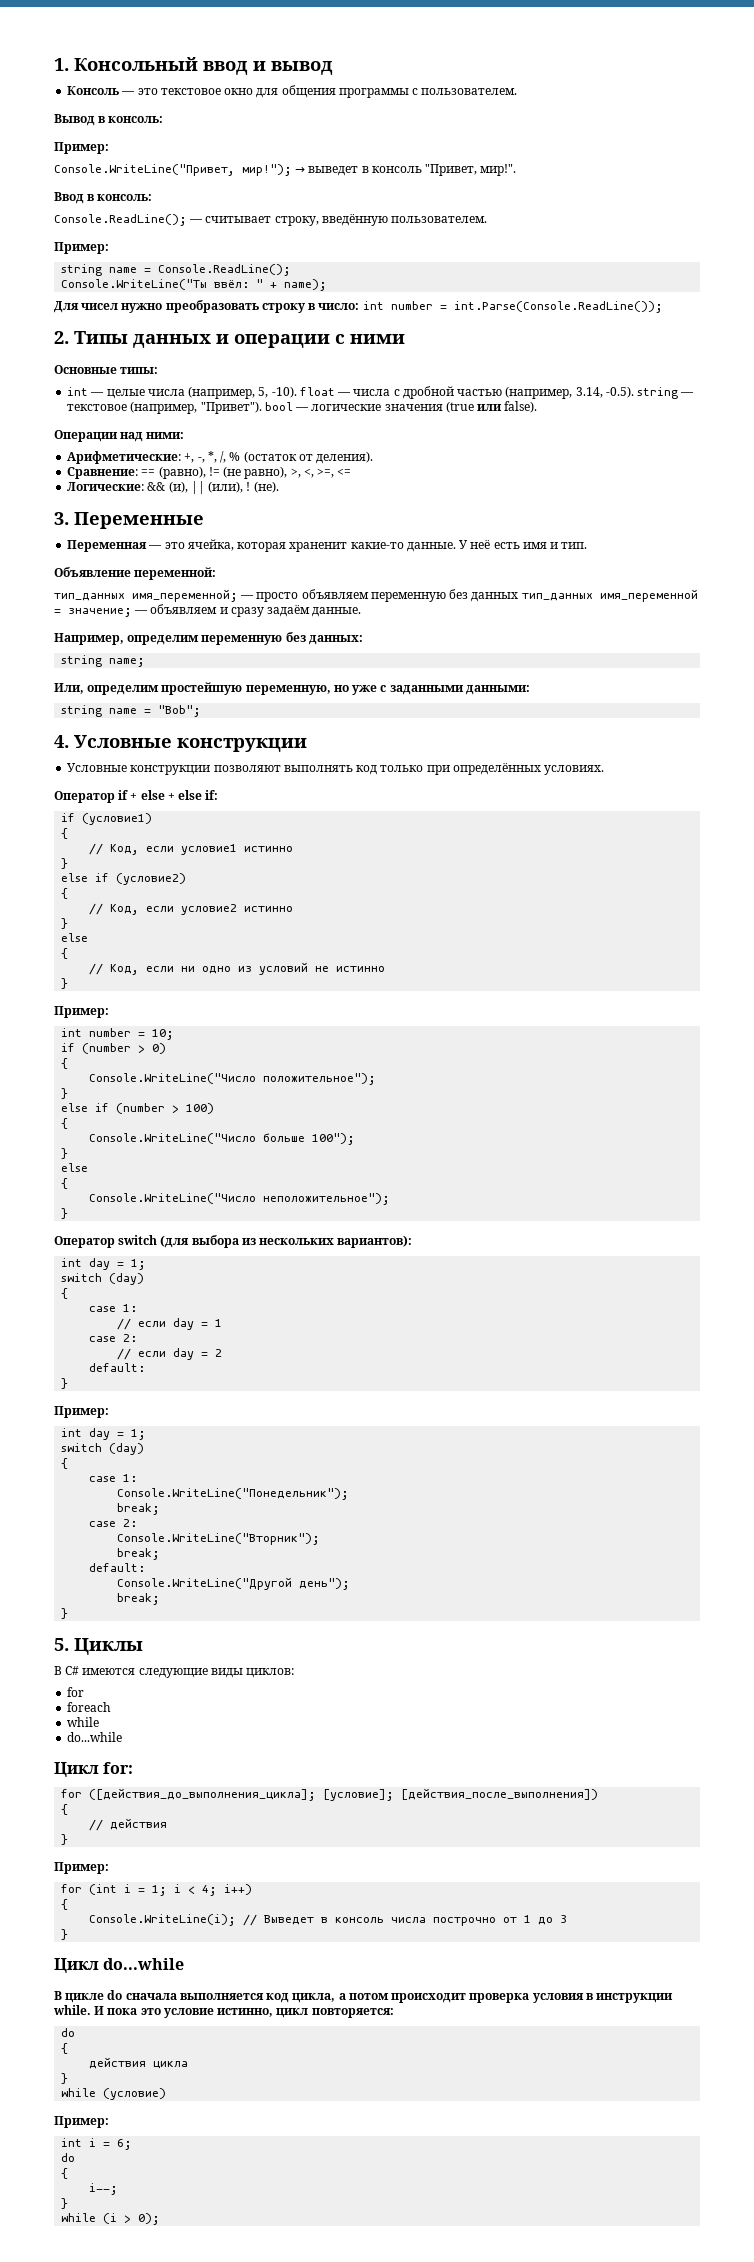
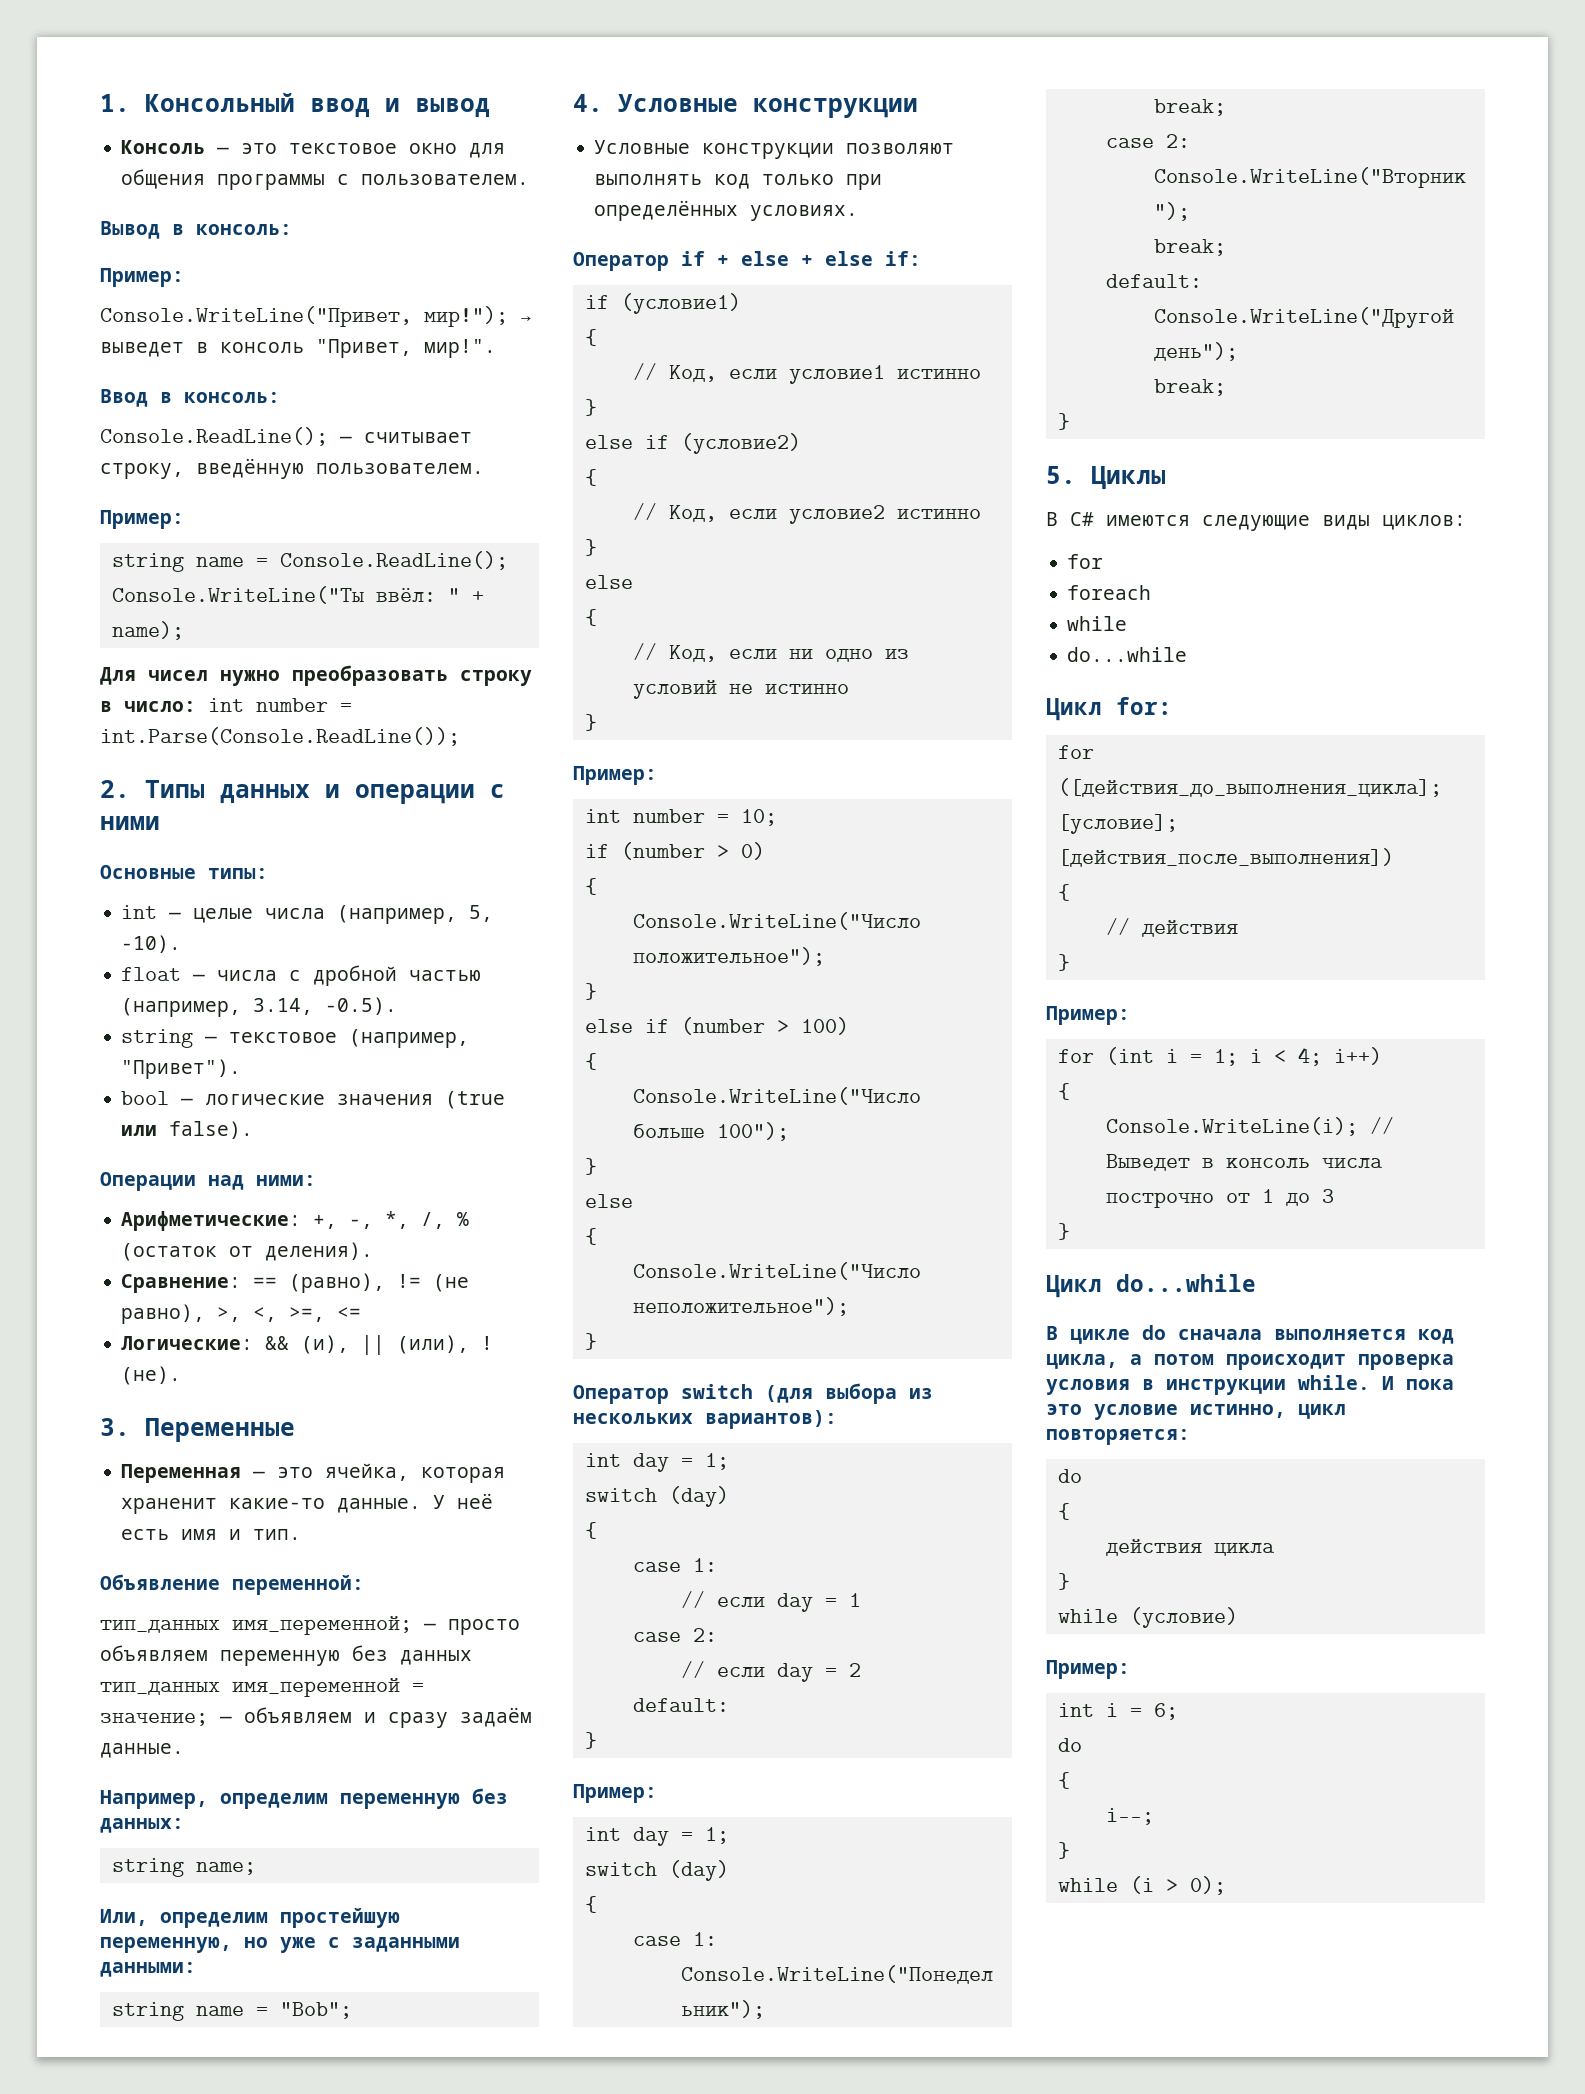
- int — целые числа (например, 5, -10). float — числа с дробной частью (например, 3.14, -0.5). string — текстовое (например, "Привет"). bool — логические значения (true или false).
+ int — целые числа (например, 5, -10).
+ float — числа с дробной частью (например, 3.14, -0.5).
+ string — текстовое (например, "Привет").
+ bool — логические значения (true или false).

